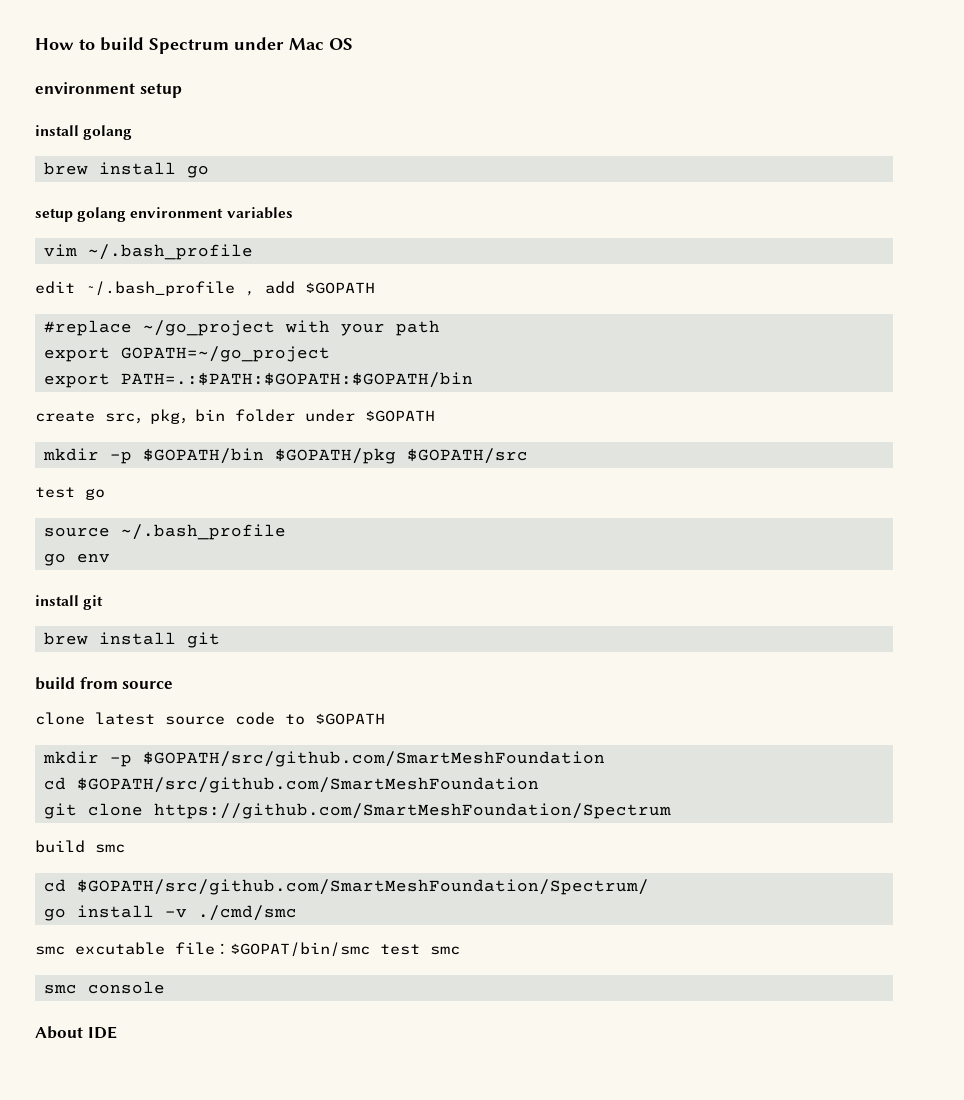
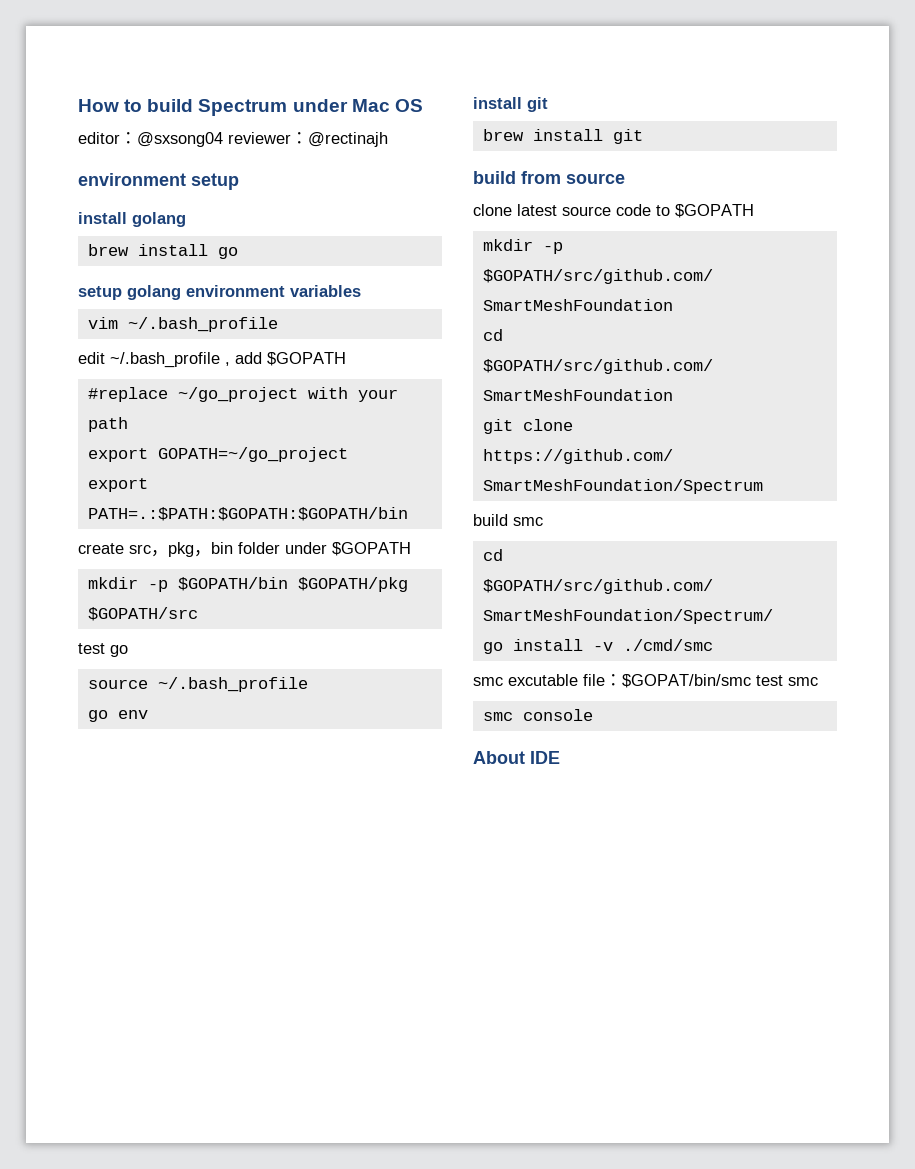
+ editor：@sxsong04 reviewer：@rectinajh

